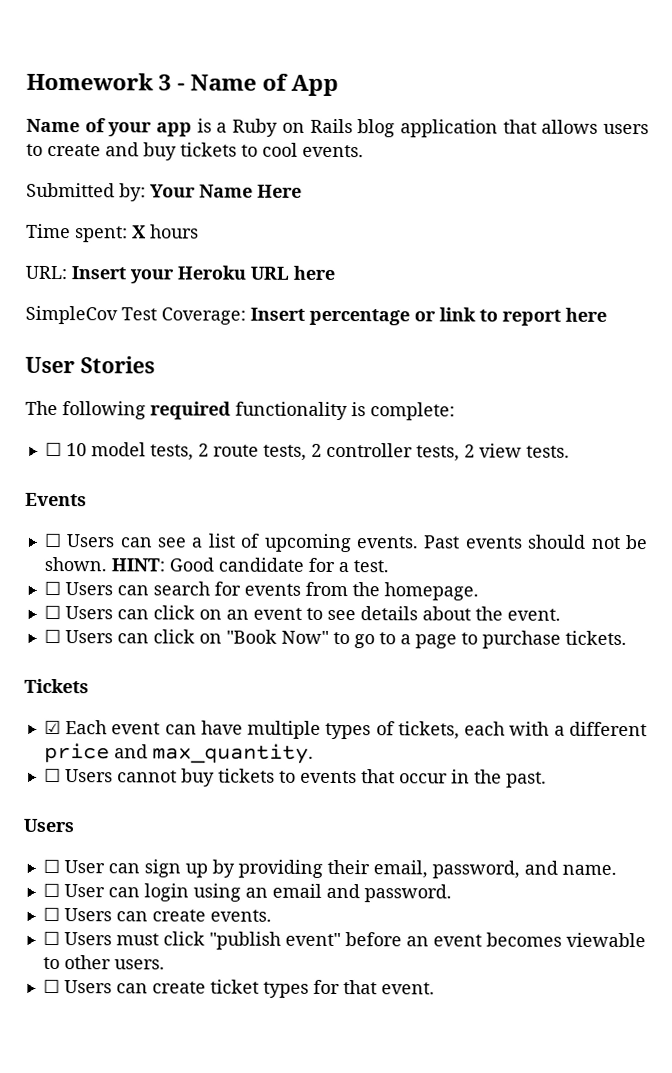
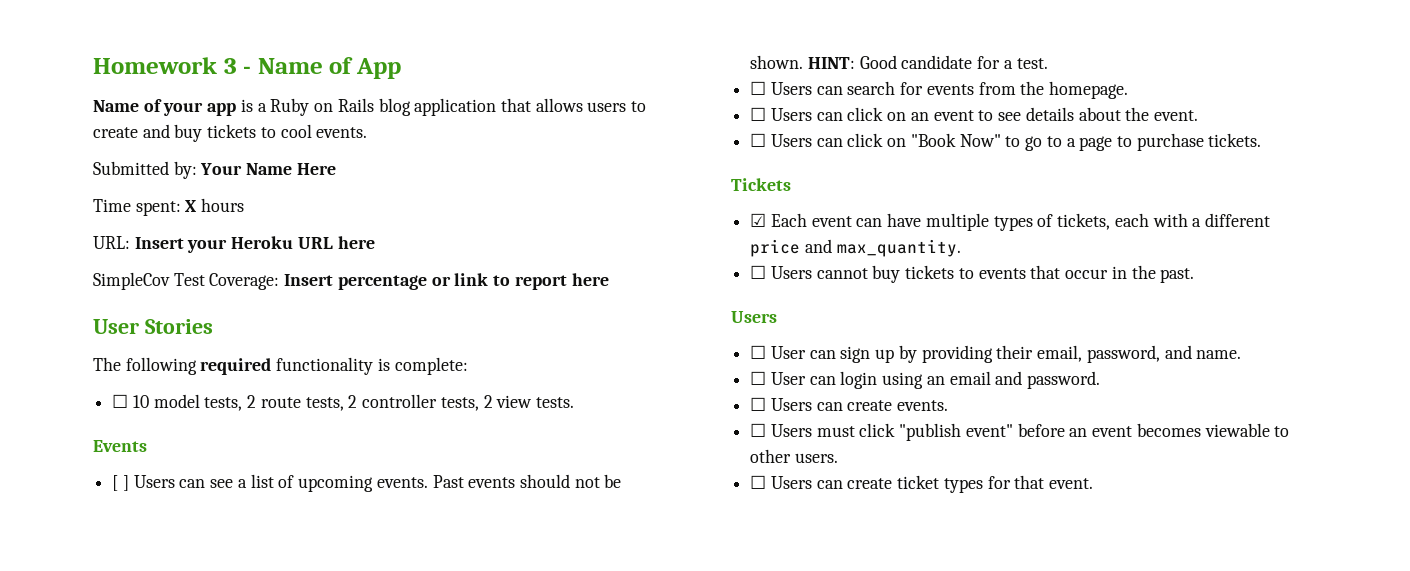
- ☐ Users can see a list of upcoming events.
+ [ ] Users can see a list of upcoming events.

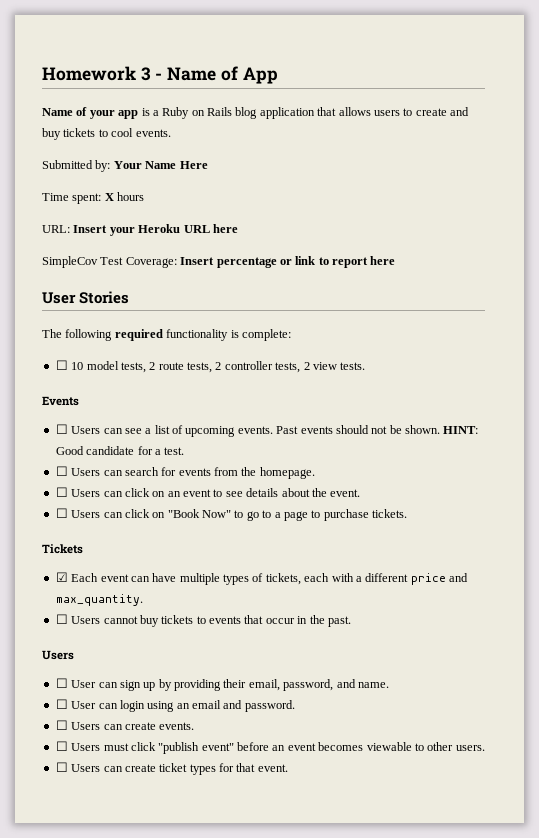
- [ ] Users can see a list of upcoming events.
+ ☐ Users can see a list of upcoming events.

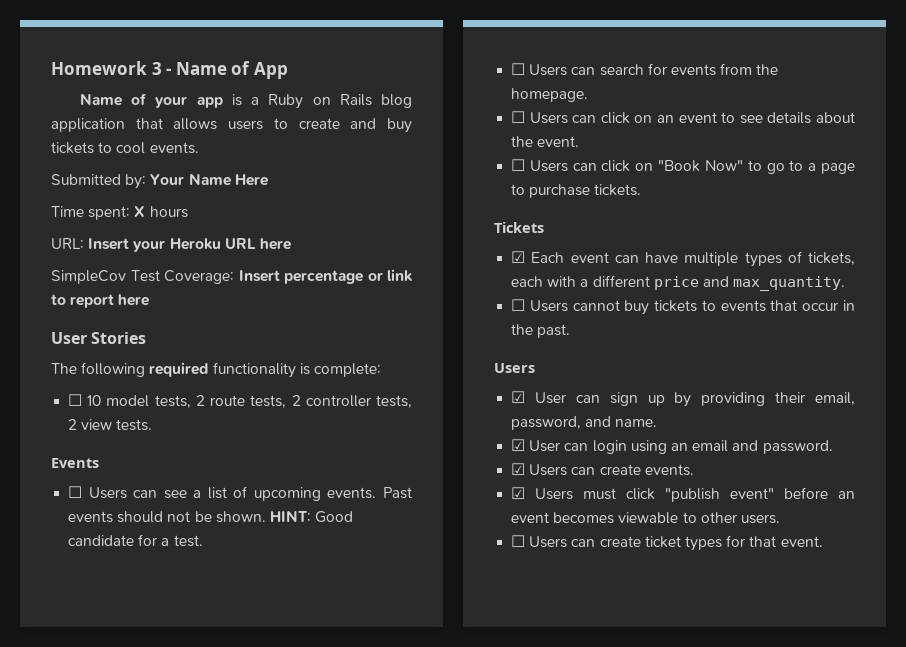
- ☐ User can sign up by providing their email, password, and name.
+ ☑ User can sign up by providing their email, password, and name.
- ☐ User can login using an email and password.
+ ☑ User can login using an email and password.
- ☐ Users can create events.
+ ☑ Users can create events.
- ☐ Users must click "publish event" before an event becomes viewable to other users.
+ ☑ Users must click "publish event" before an event becomes viewable to other users.

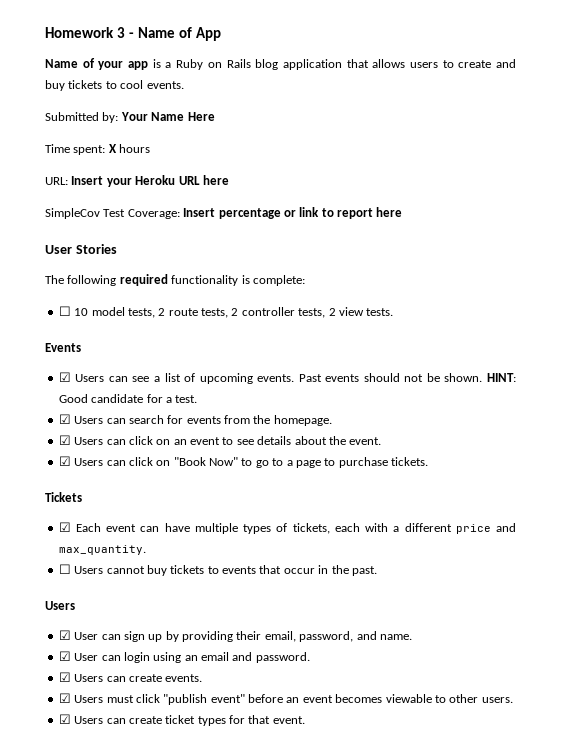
- ☐ Users can see a list of upcoming events.
+ ☑ Users can see a list of upcoming events.
- ☐ Users can search for events from the homepage.
+ ☑ Users can search for events from the homepage.
- ☐ Users can click on an event to see details about the event.
+ ☑ Users can click on an event to see details about the event.
- ☐ Users can click on "Book Now" to go to a page to purchase tickets.
+ ☑ Users can click on "Book Now" to go to a page to purchase tickets.
- ☐ Users can create ticket types for that event.
+ ☑ Users can create ticket types for that event.

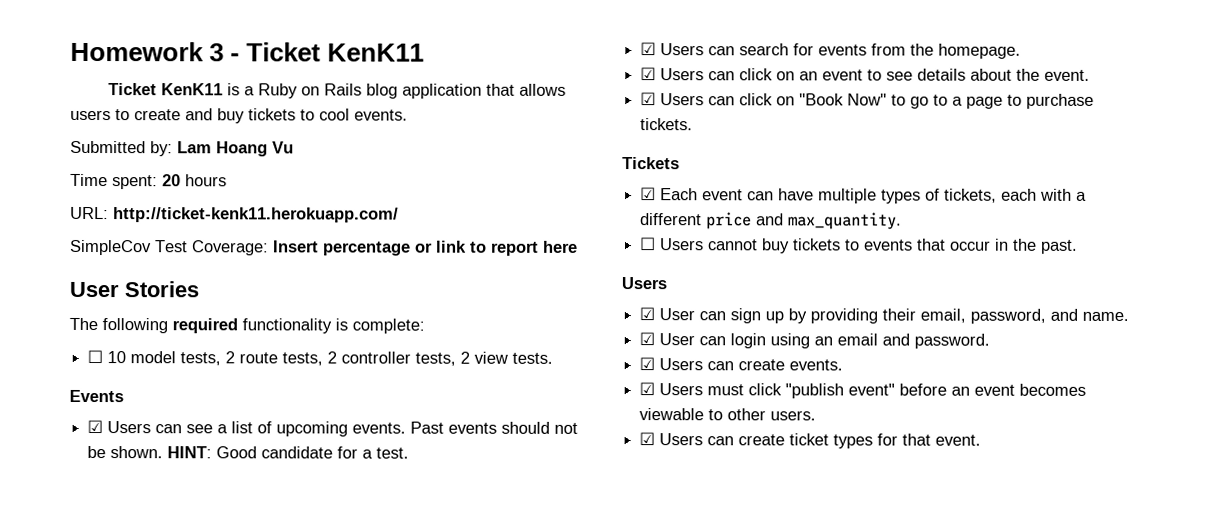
- Homework 3 - Name of App
- Name of your app is a Ruby on Rails blog application that allows users to create and buy tickets to cool events.
+ Homework 3 - Ticket KenK11
+ Ticket KenK11 is a Ruby on Rails blog application that allows users to create and buy tickets to cool events.
- Submitted by: Your Name Here
+ Submitted by: Lam Hoang Vu
- Time spent: X hours
+ Time spent: 20 hours
- URL: Insert your Heroku URL here
+ URL: http://ticket-kenk11.herokuapp.com/

